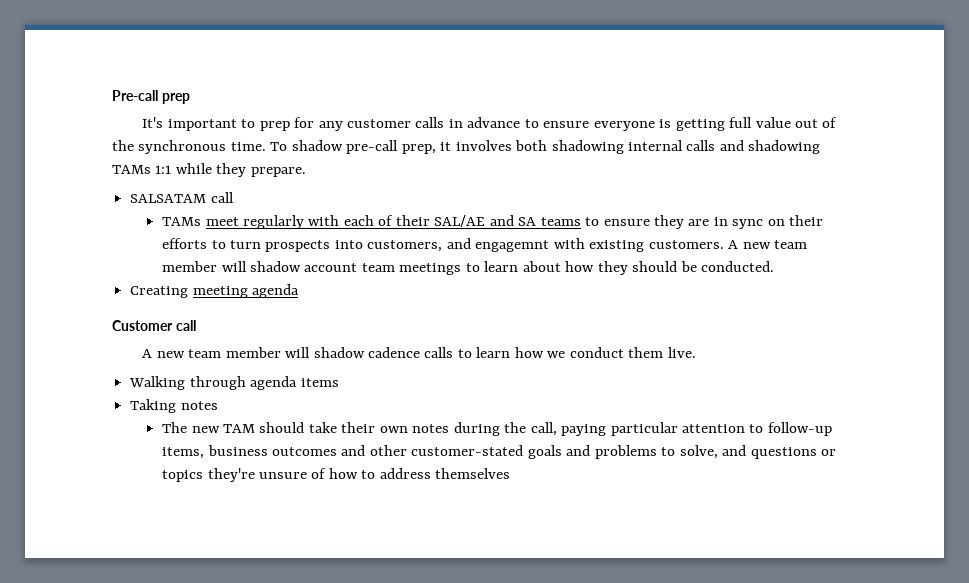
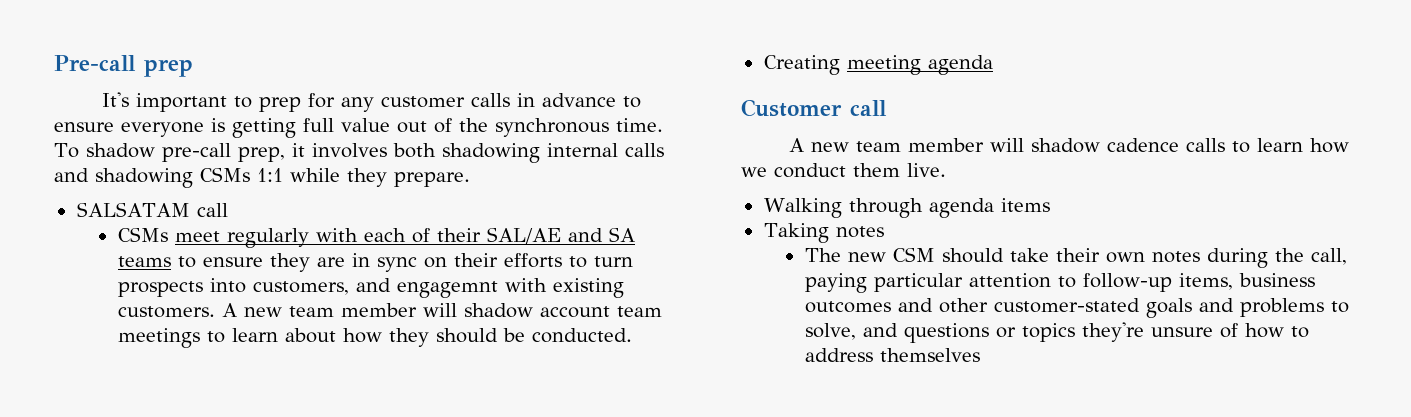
- To shadow pre-call prep, it involves both shadowing internal calls and shadowing TAMs 1:1 while they prepare.
+ To shadow pre-call prep, it involves both shadowing internal calls and shadowing CSMs 1:1 while they prepare.
- TAMs meet regularly with each of their SAL/AE and SA teams to ensure they are in sync on their efforts to turn prospects into customers, and engagemnt with existing customers.
+ CSMs meet regularly with each of their SAL/AE and SA teams to ensure they are in sync on their efforts to turn prospects into customers, and engagemnt with existing customers.
- The new TAM should take their own notes during the call, paying particular attention to follow-up items, business outcomes and other customer-stated goals and problems to solve, and questions or topics they're unsure of how to address themselves
+ The new CSM should take their own notes during the call, paying particular attention to follow-up items, business outcomes and other customer-stated goals and problems to solve, and questions or topics they're unsure of how to address themselves

